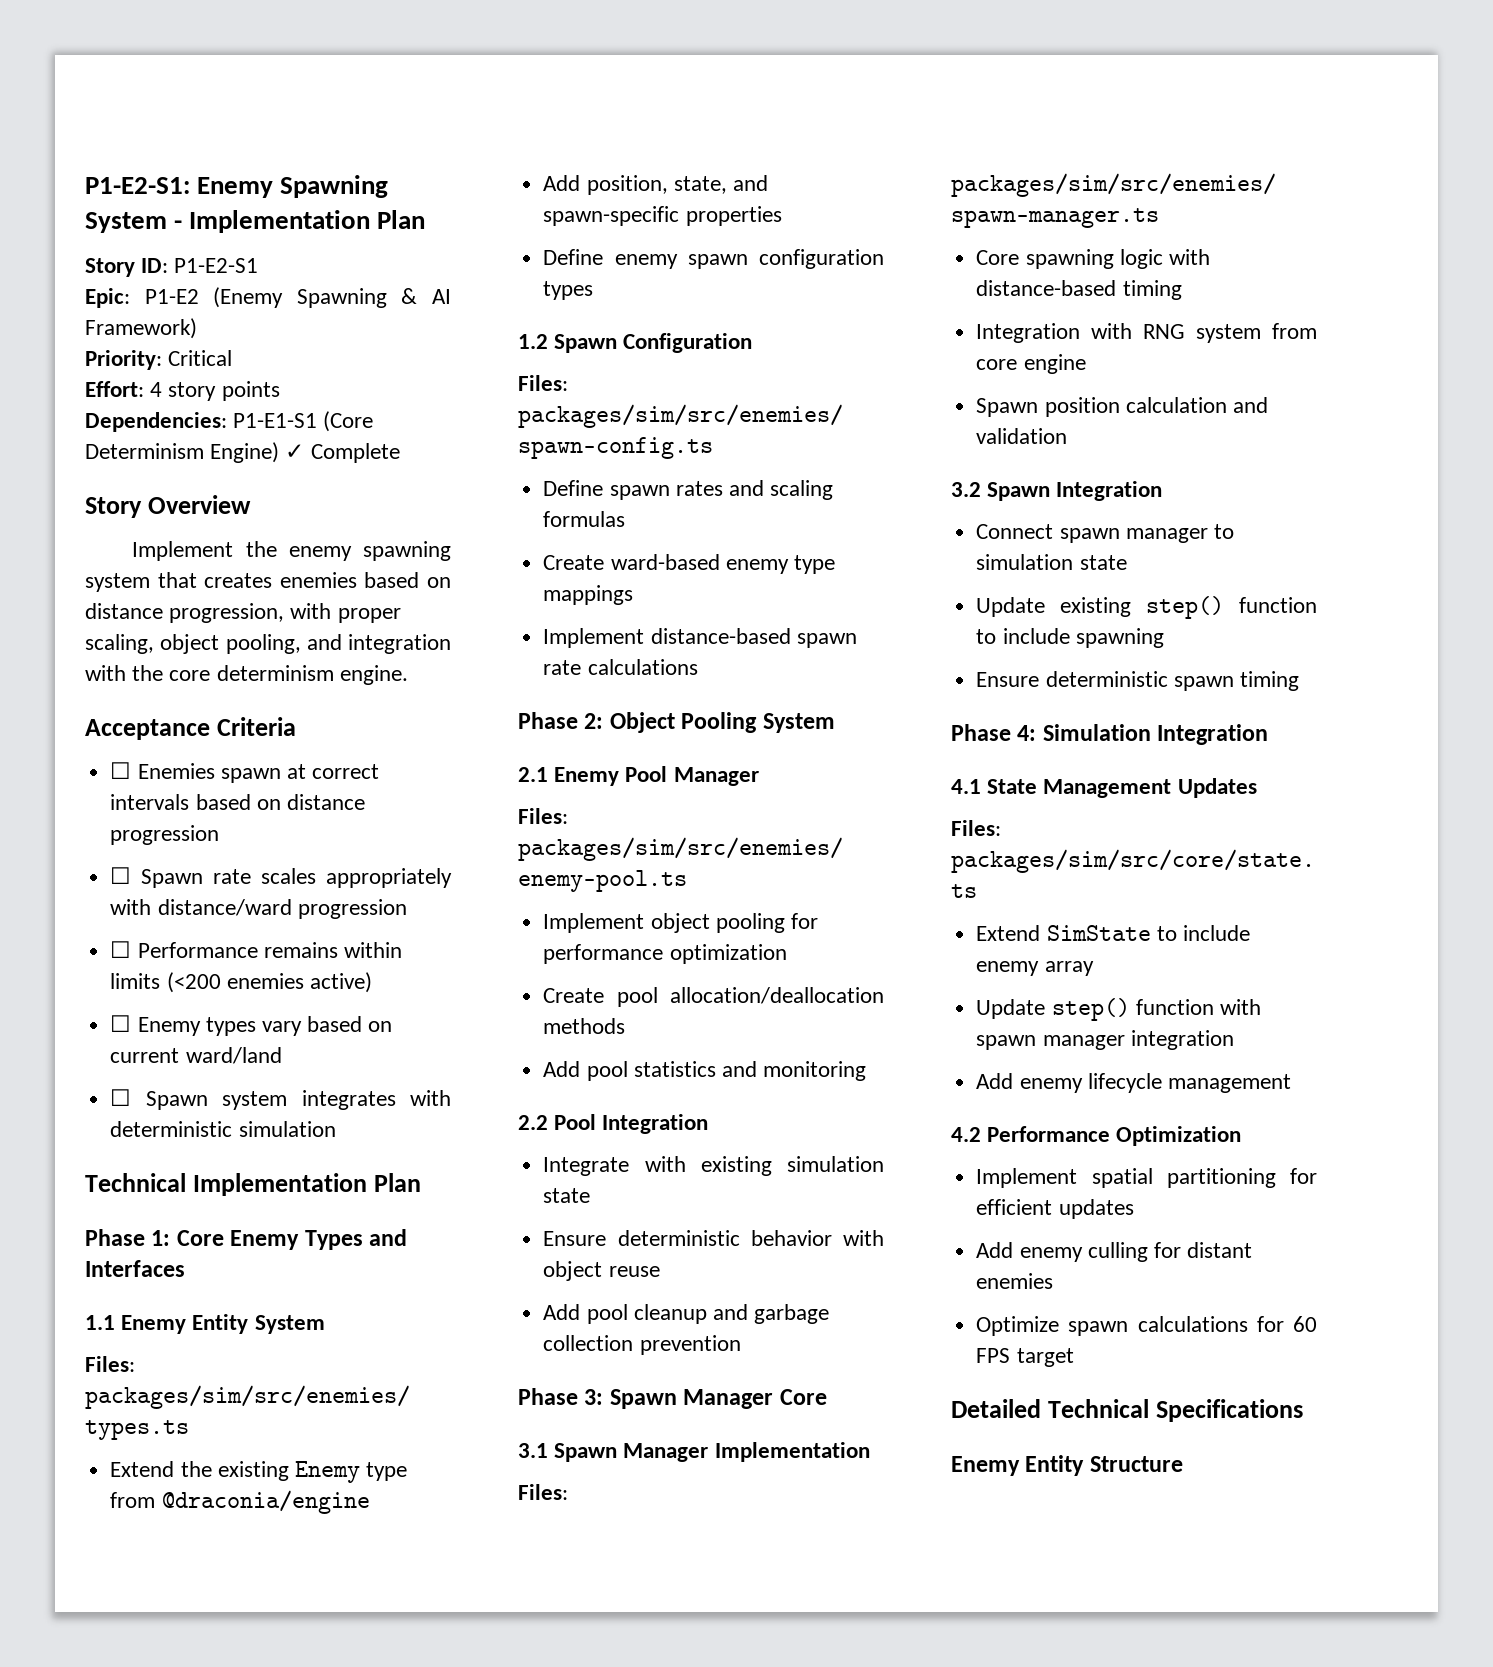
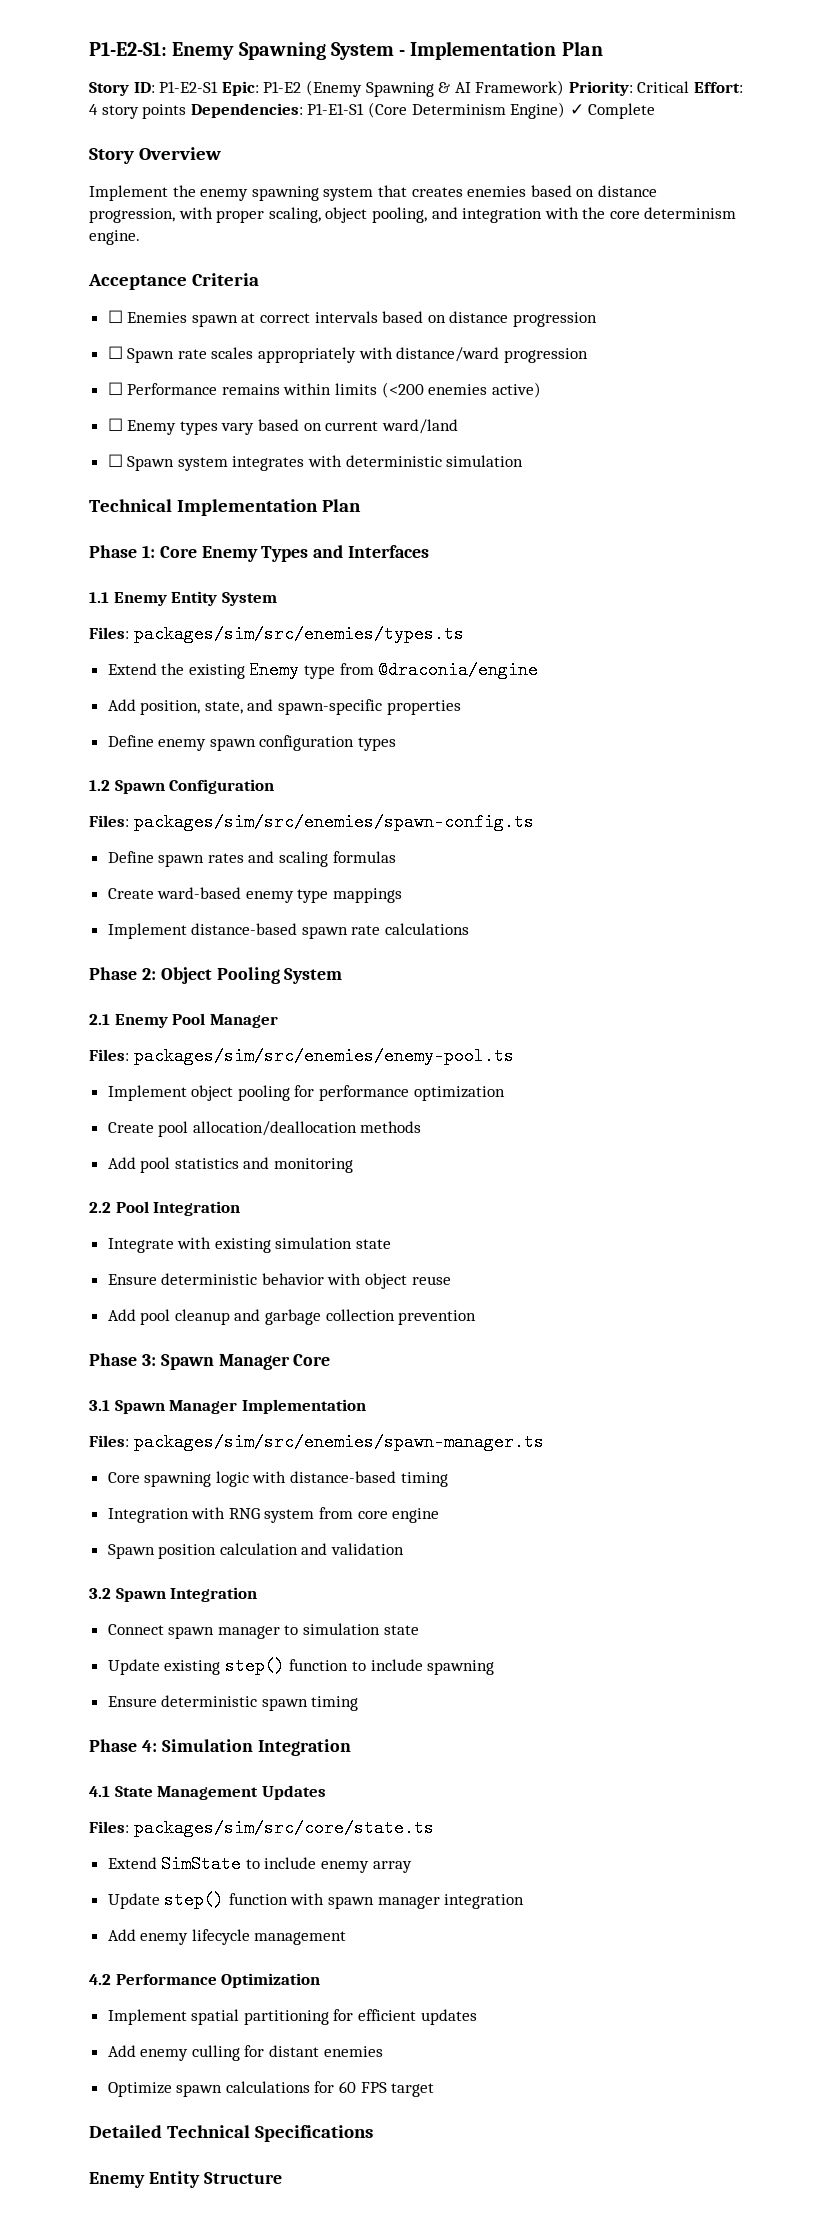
- Story ID: P1-E2-S1
- Epic: P1-E2 (Enemy Spawning & AI Framework)
- Priority: Critical
- Effort: 4 story points
- Dependencies: P1-E1-S1 (Core Determinism Engine) ✓ Complete
+ Story ID: P1-E2-S1 Epic: P1-E2 (Enemy Spawning & AI Framework) Priority: Critical Effort: 4 story points Dependencies: P1-E1-S1 (Core Determinism Engine) ✓ Complete

